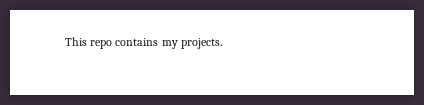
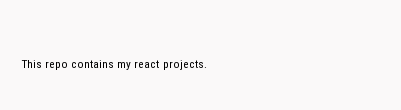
- This repo contains my projects.
+ This repo contains my react projects.

